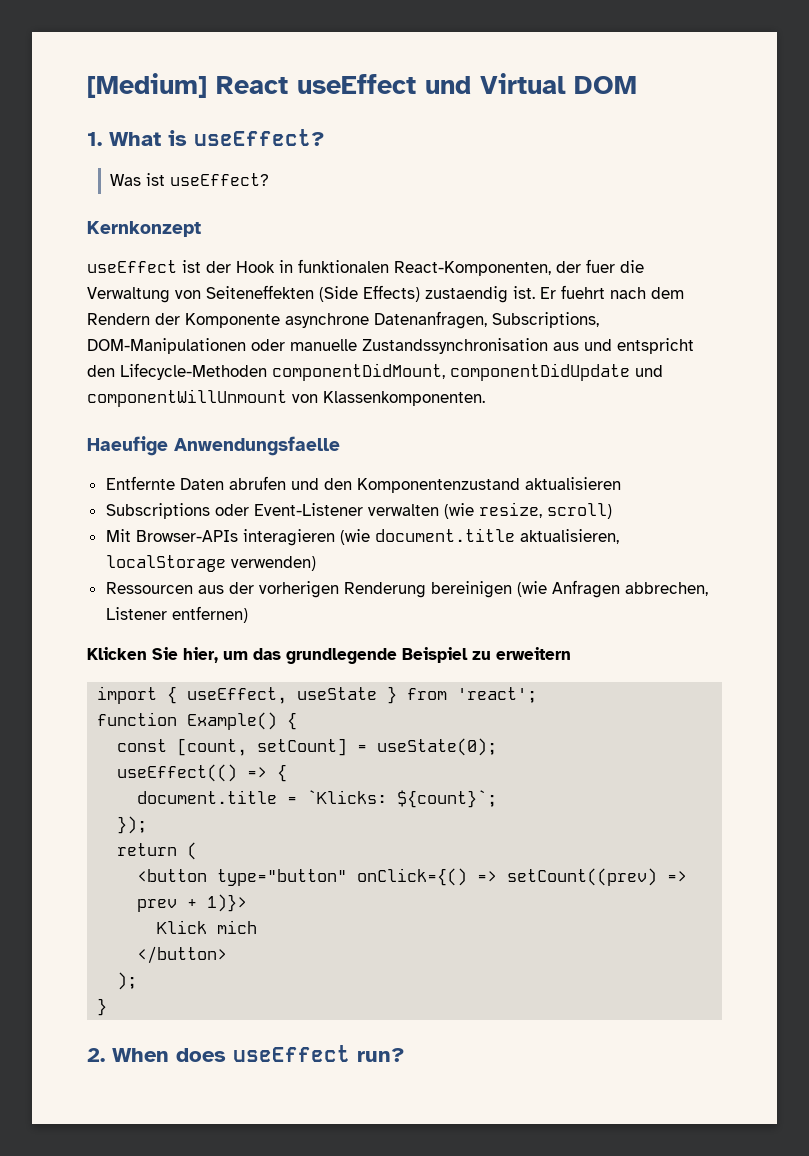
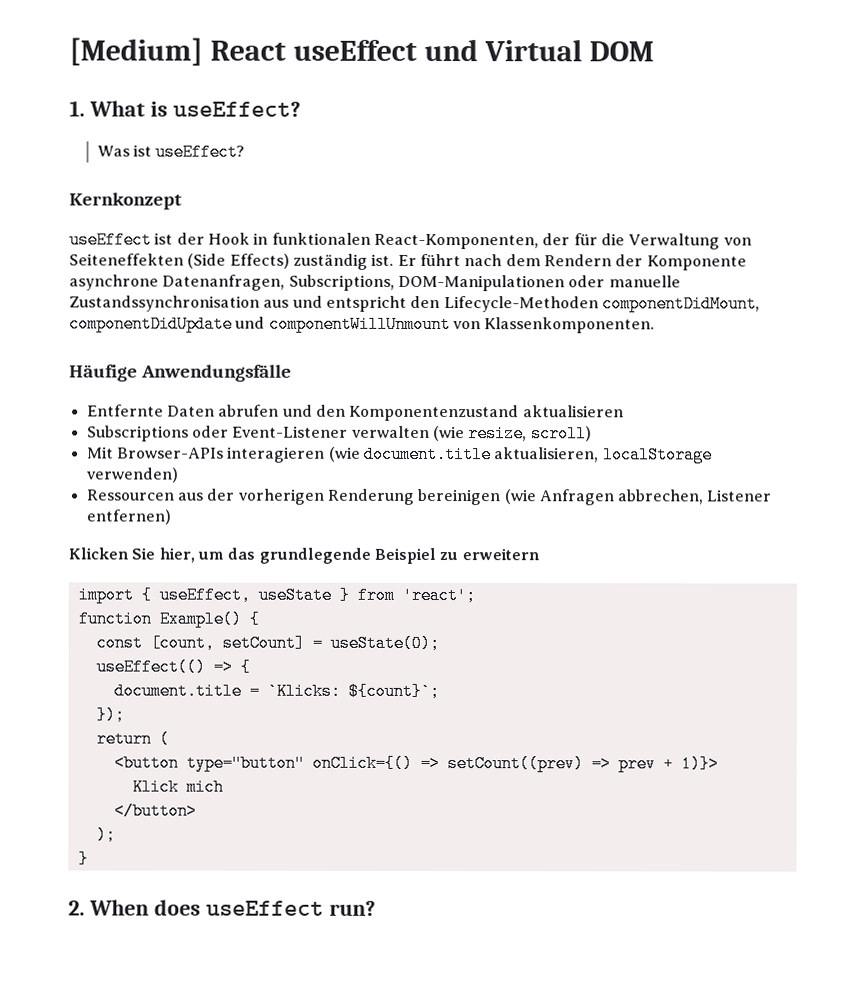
- useEffect ist der Hook in funktionalen React-Komponenten, der fuer die Verwaltung von Seiteneffekten (Side Effects) zustaendig ist.
+ useEffect ist der Hook in funktionalen React-Komponenten, der für die Verwaltung von Seiteneffekten (Side Effects) zuständig ist.
- Er fuehrt nach dem Rendern der Komponente asynchrone Datenanfragen, Subscriptions, DOM-Manipulationen oder manuelle Zustandssynchronisation aus und entspricht den Lifecycle-Methoden componentDidMount, componentDidUpdate und componentWillUnmount von Klassenkomponenten.
+ Er führt nach dem Rendern der Komponente asynchrone Datenanfragen, Subscriptions, DOM-Manipulationen oder manuelle Zustandssynchronisation aus und entspricht den Lifecycle-Methoden componentDidMount, componentDidUpdate und componentWillUnmount von Klassenkomponenten.
- Haeufige Anwendungsfaelle
+ Häufige Anwendungsfälle

